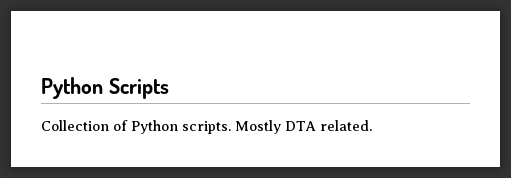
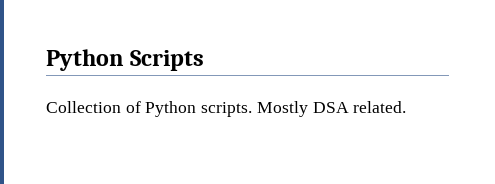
- Mostly DTA related.
+ Mostly DSA related.

